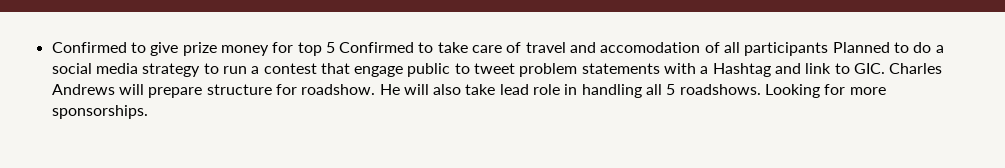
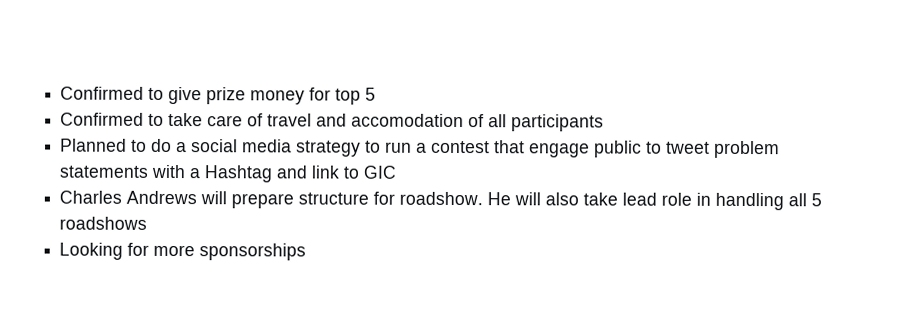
- Confirmed to give prize money for top 5 Confirmed to take care of travel and accomodation of all participants Planned to do a social media strategy to run a contest that engage public to tweet problem statements with a Hashtag and link to GIC. Charles Andrews will prepare structure for roadshow.
+ Confirmed to give prize money for top 5
+ Confirmed to take care of travel and accomodation of all participants
+ Planned to do a social media strategy to run a contest that engage public to tweet problem statements with a Hashtag and link to GIC
+ Charles Andrews will prepare structure for roadshow.
- He will also take lead role in handling all 5 roadshows. Looking for more sponsorships.
+ He will also take lead role in handling all 5 roadshows
+ Looking for more sponsorships

